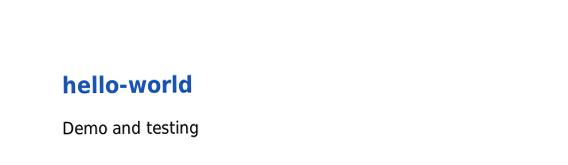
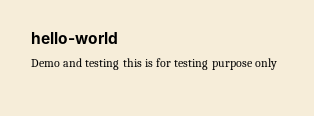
- Demo and testing
+ Demo and testing this is for testing purpose only

